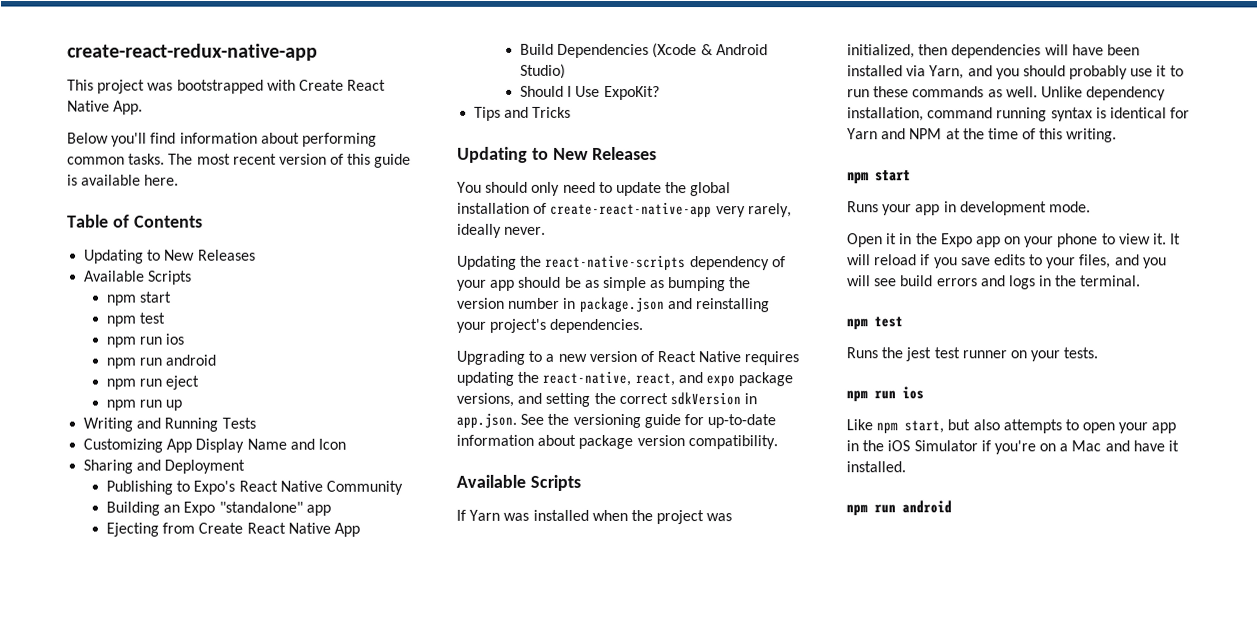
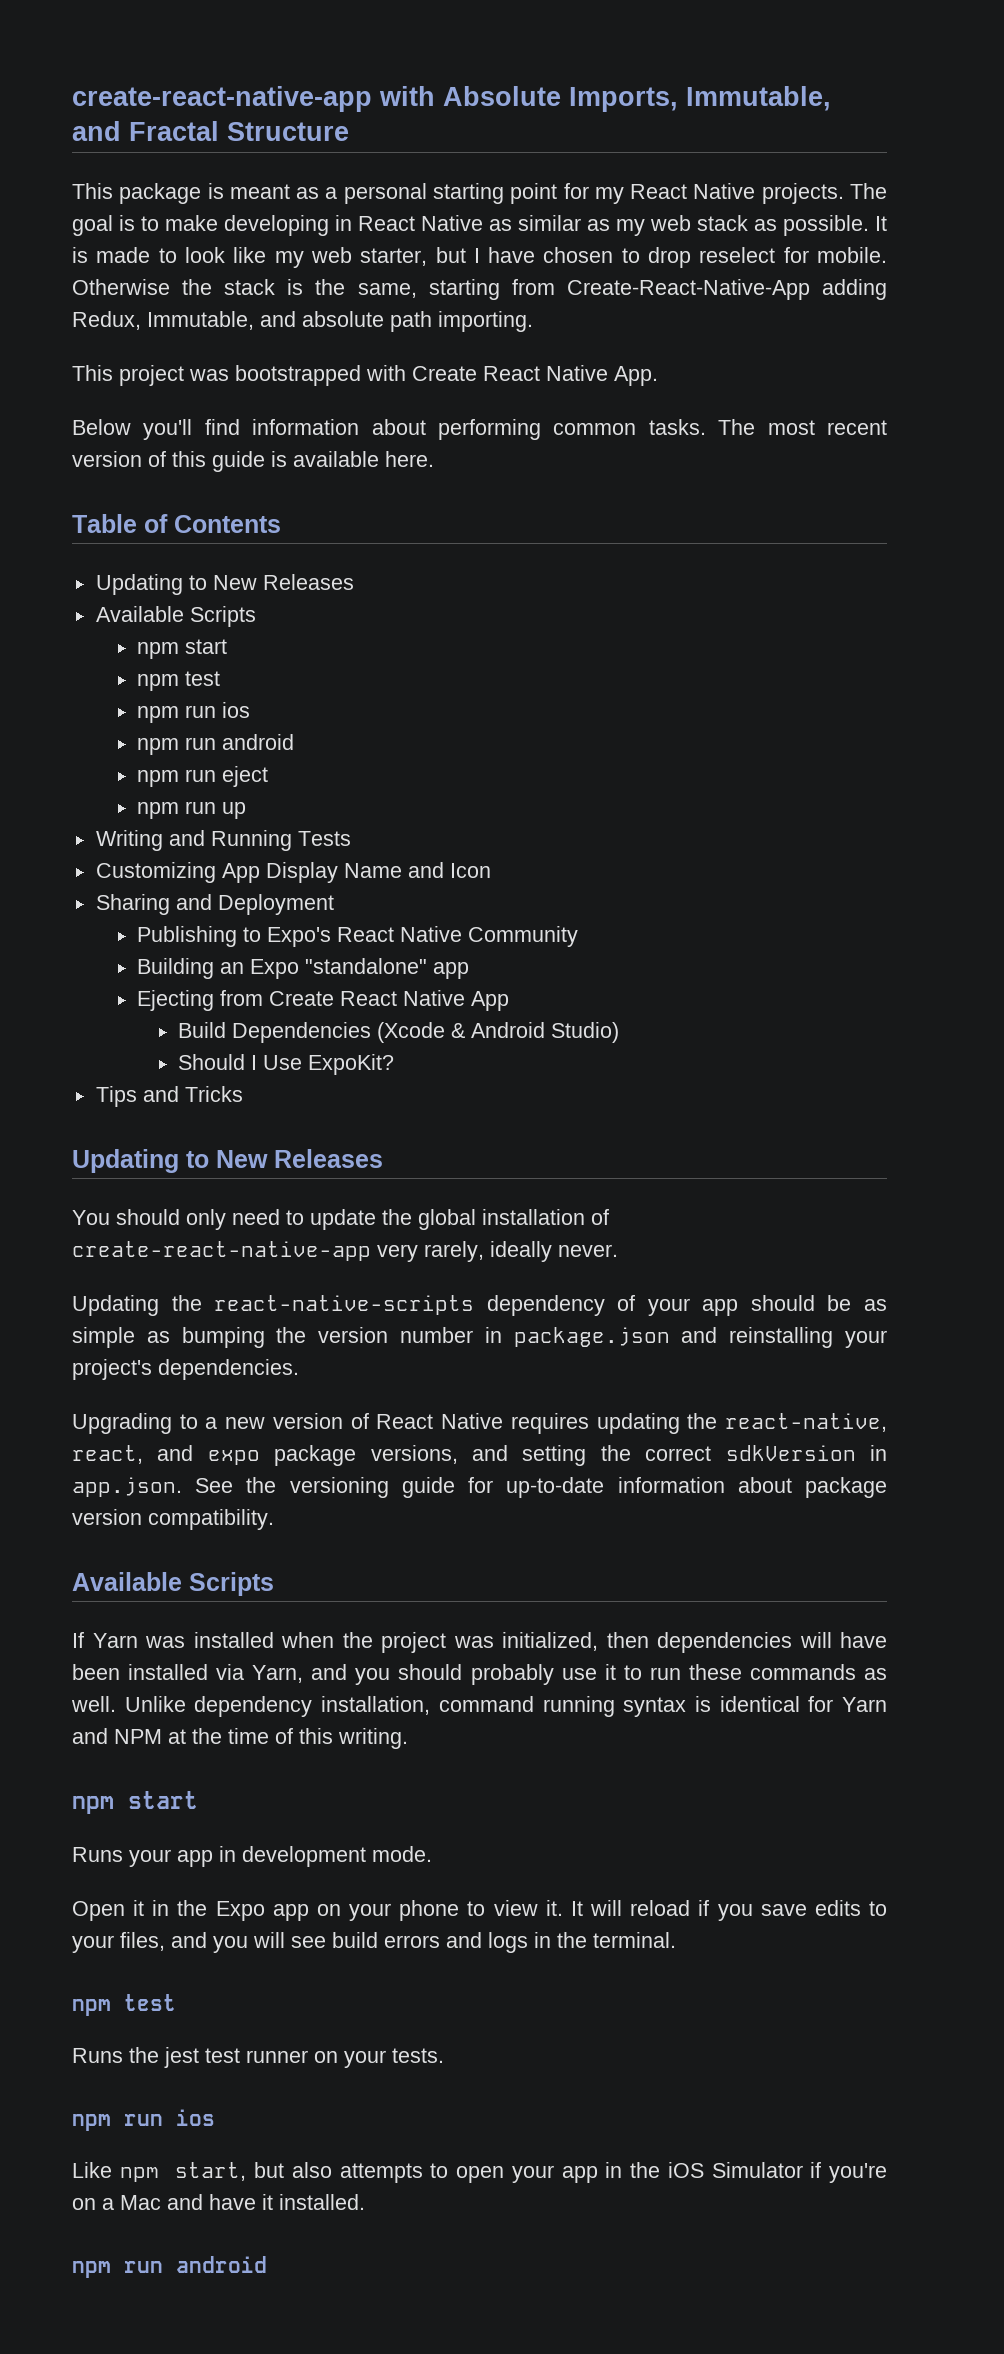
- create-react-redux-native-app
+ create-react-native-app with Absolute Imports, Immutable, and Fractal Structure
+ This package is meant as a personal starting point for my React Native projects. The goal is to make developing in React Native as similar as my web stack as possible. It is made to look like my web starter, but I have chosen to drop reselect for mobile. Otherwise the stack is the same, starting from Create-React-Native-App adding Redux, Immutable, and absolute path importing.

